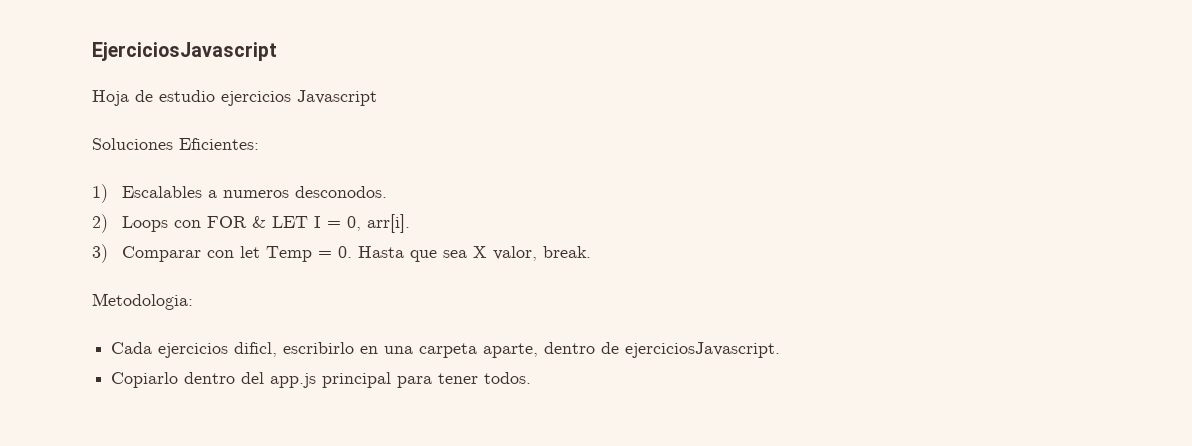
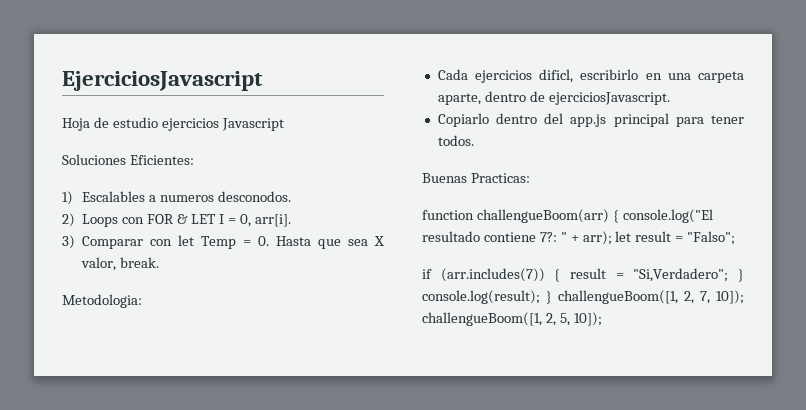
+ Buenas Practicas:
+ function challengueBoom(arr) { console.log("El resultado contiene 7?: " + arr); let result = "Falso";
+ if (arr.includes(7)) { result = "Si,Verdadero"; } console.log(result); } challengueBoom([1, 2, 7, 10]); challengueBoom([1, 2, 5, 10]);

